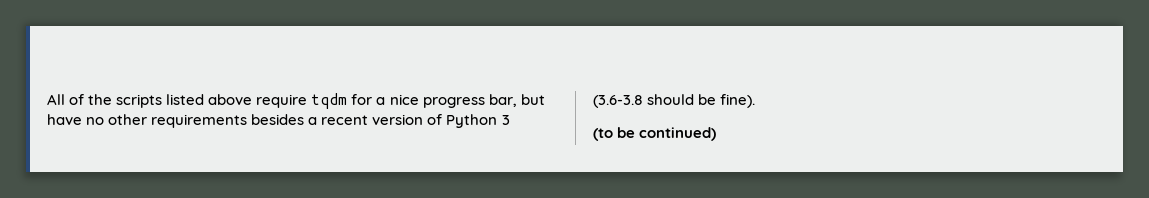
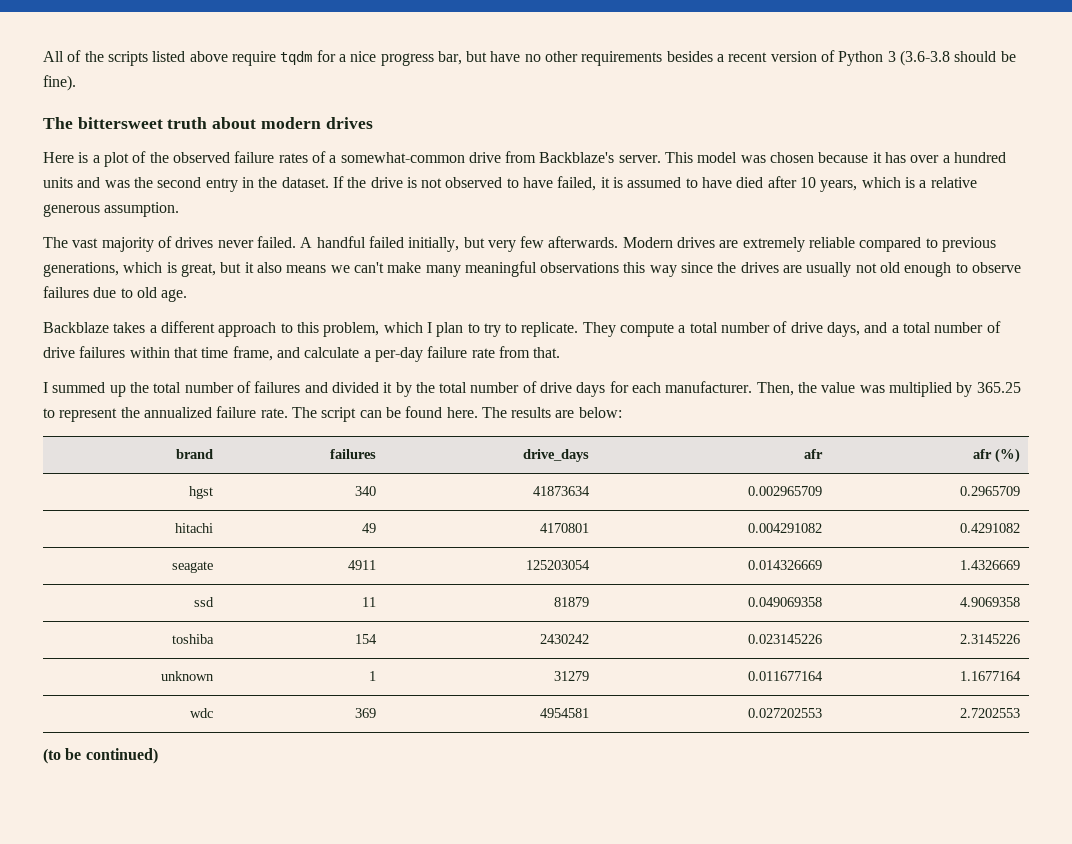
+ The bittersweet truth about modern drives
+ Here is a plot of the observed failure rates of a somewhat-common drive from Backblaze's server. This model was chosen because it has over a hundred units and was the second entry in the dataset. If the drive is not observed to have failed, it is assumed to have died after 10 years, which is a relative generous assumption.
+ The vast majority of drives never failed. A handful failed initially, but very few afterwards. Modern drives are extremely reliable compared to previous generations, which is great, but it also means we can't make many meaningful observations this way since the drives are usually not old enough to observe failures due to old age.
+ Backblaze takes a different approach to this problem, which I plan to try to replicate. They compute a total number of drive days, and a total number of drive failures within that time frame, and calculate a per-day failure rate from that.
+ I summed up the total number of failures and divided it by the total number of drive days for each manufacturer. Then, the value was multiplied by 365.25 to represent the annualized failure rate. The script can be found here. The results are below:
+ brand | failures | drive_days | afr | afr (%)
+ hgst | 340 | 41873634 | 0.002965709 | 0.2965709
+ hitachi | 49 | 4170801 | 0.004291082 | 0.4291082
+ seagate | 4911 | 125203054 | 0.014326669 | 1.4326669
+ ssd | 11 | 81879 | 0.049069358 | 4.9069358
+ toshiba | 154 | 2430242 | 0.023145226 | 2.3145226
+ unknown | 1 | 31279 | 0.011677164 | 1.1677164
+ wdc | 369 | 4954581 | 0.027202553 | 2.7202553

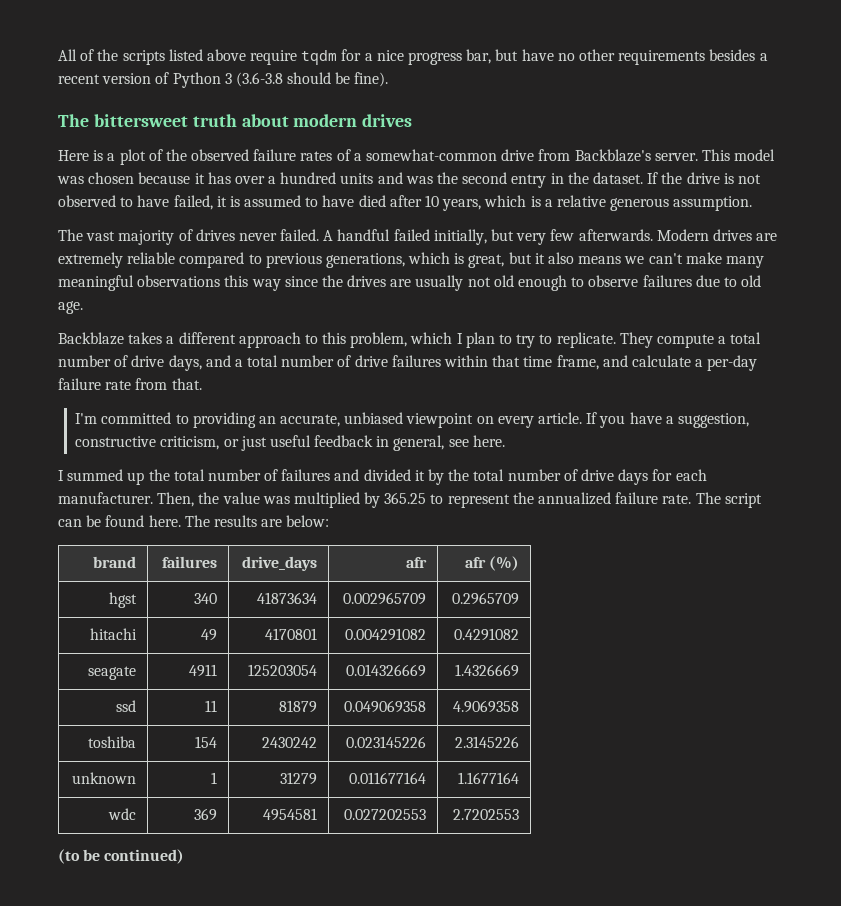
+ I'm committed to providing an accurate, unbiased viewpoint on every article. If you have a suggestion, constructive criticism, or just useful feedback in general, see here.

